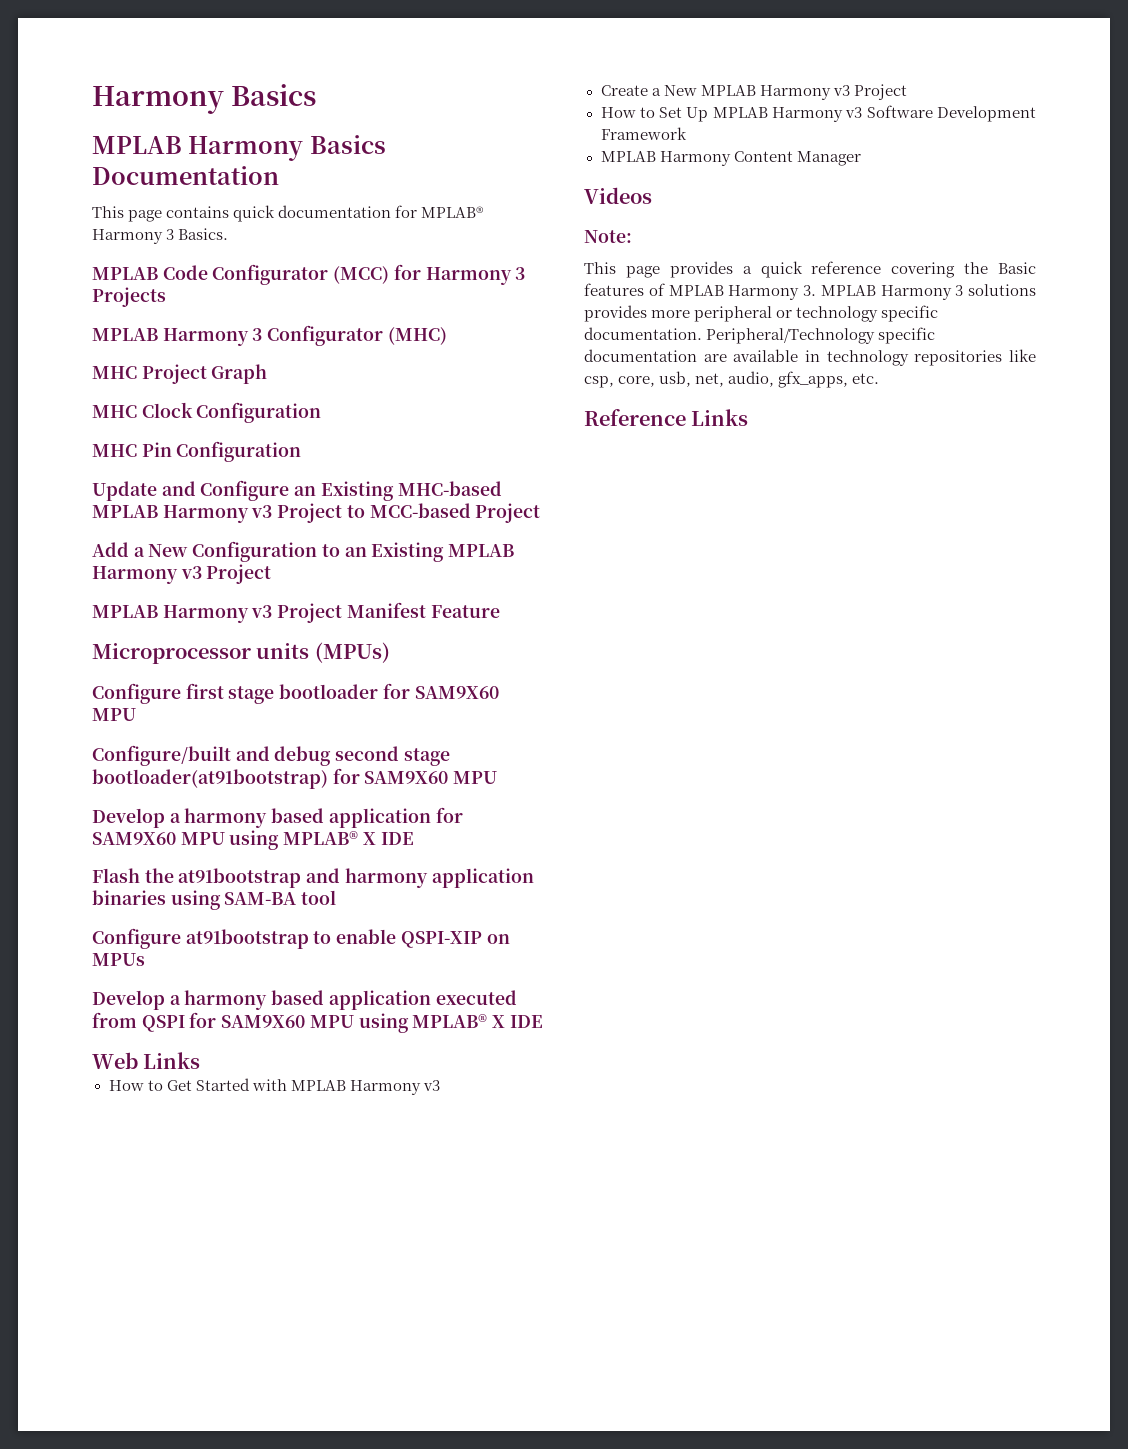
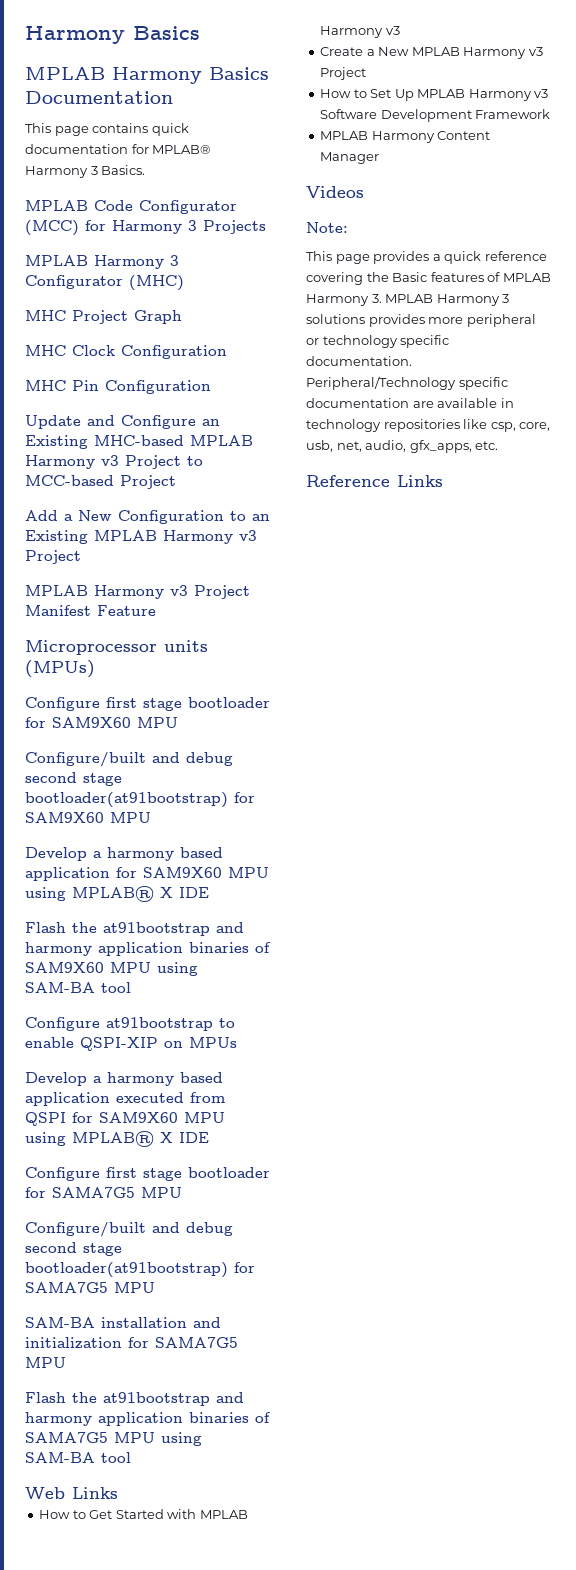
- Flash the at91bootstrap and harmony application binaries using SAM-BA tool
+ Flash the at91bootstrap and harmony application binaries of SAM9X60 MPU using SAM-BA tool
+ Configure first stage bootloader for SAMA7G5 MPU
+ Configure/built and debug second stage bootloader(at91bootstrap) for SAMA7G5 MPU
+ SAM-BA installation and initialization for SAMA7G5 MPU
+ Flash the at91bootstrap and harmony application binaries of SAMA7G5 MPU using SAM-BA tool

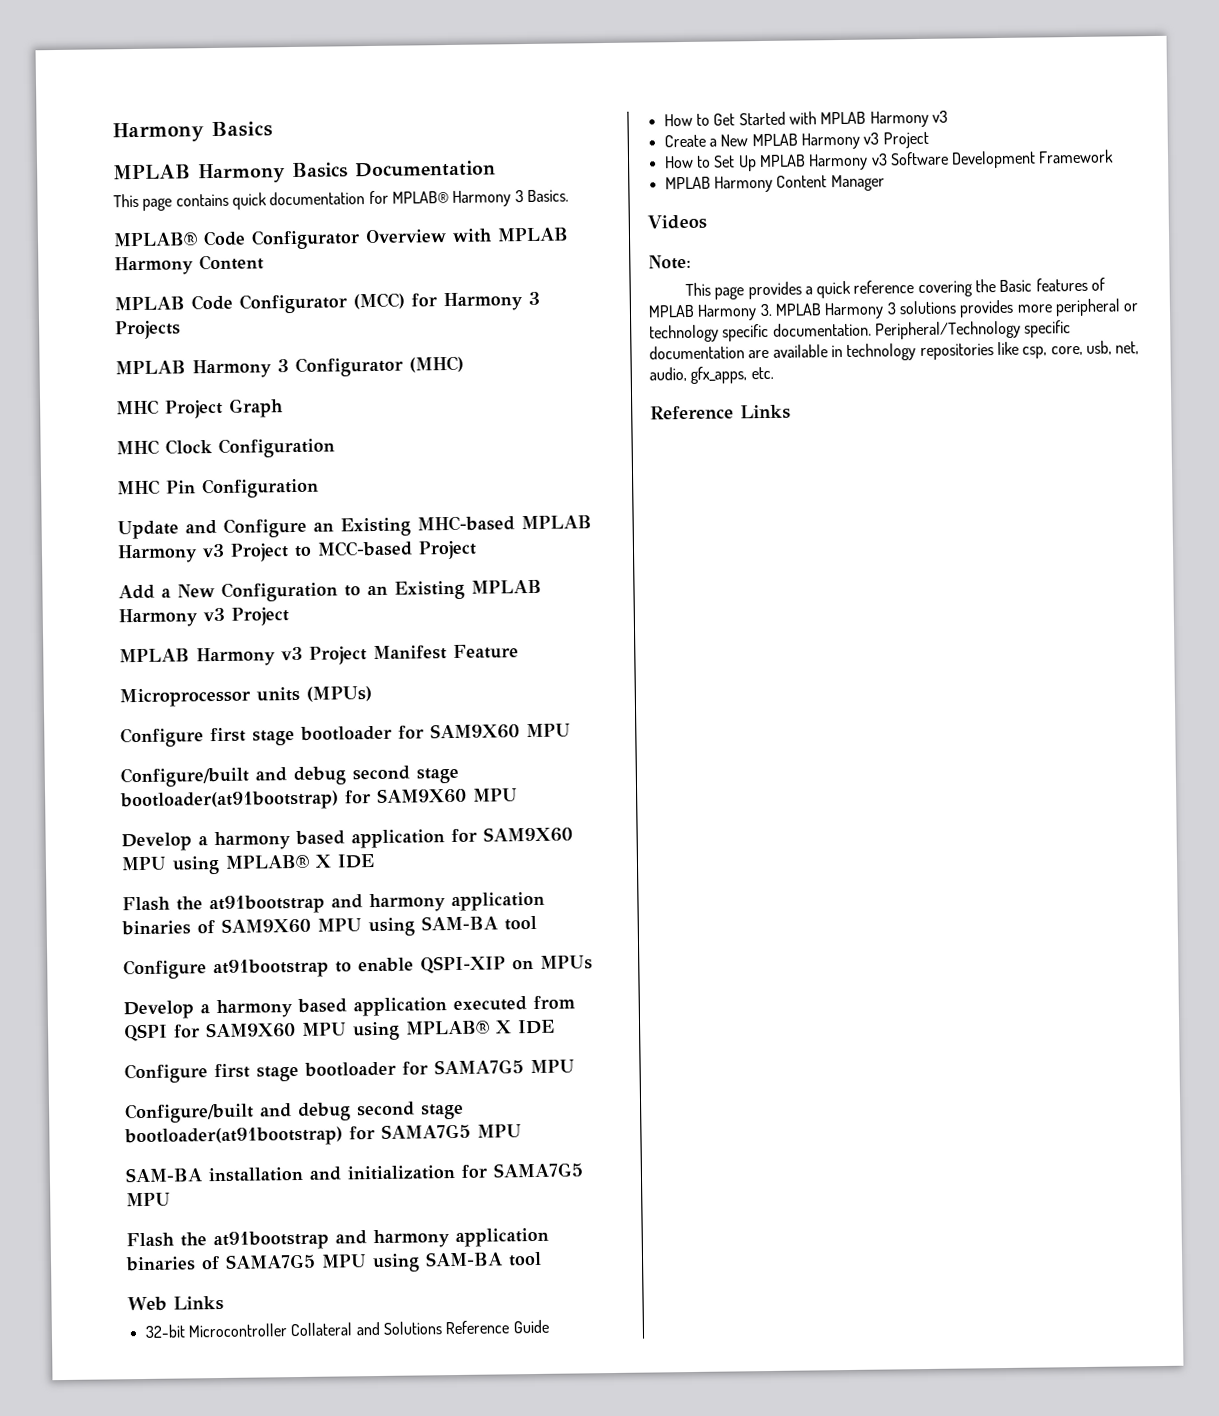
+ MPLAB® Code Configurator Overview with MPLAB Harmony Content
+ 32-bit Microcontroller Collateral and Solutions Reference Guide

